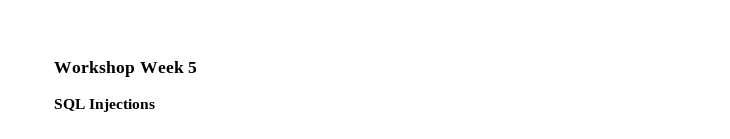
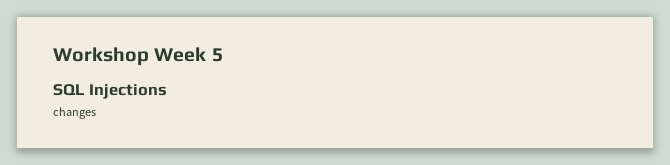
+ changes

